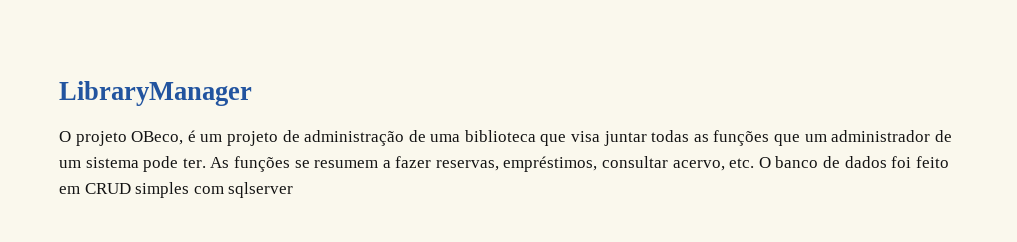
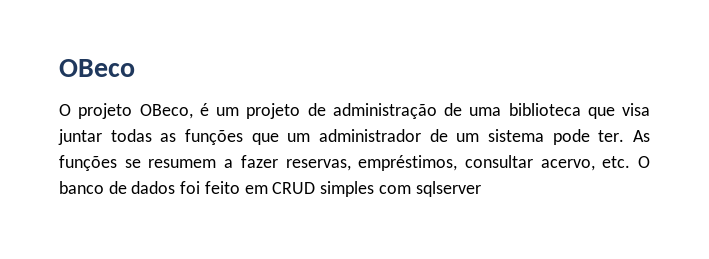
- LibraryManager
+ OBeco

